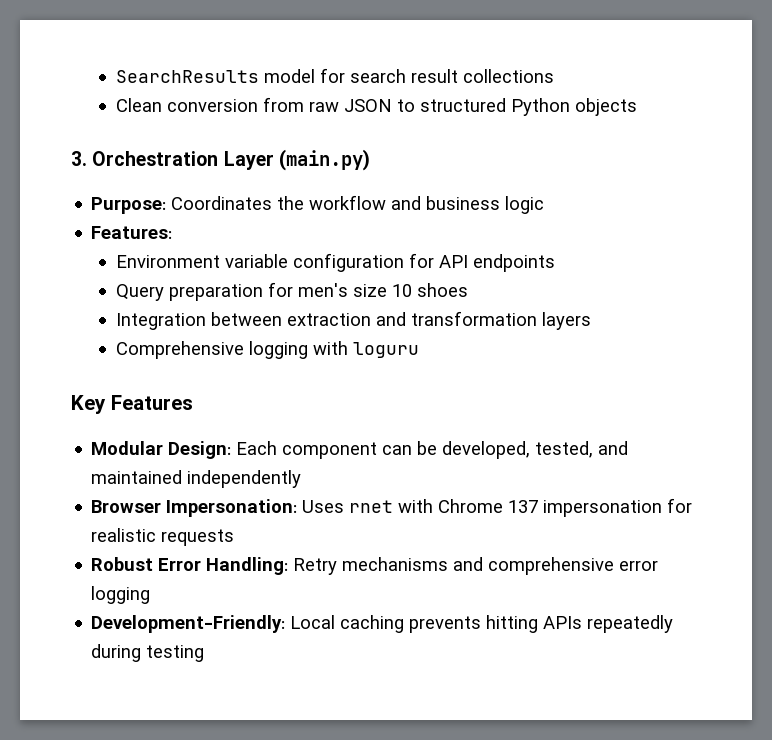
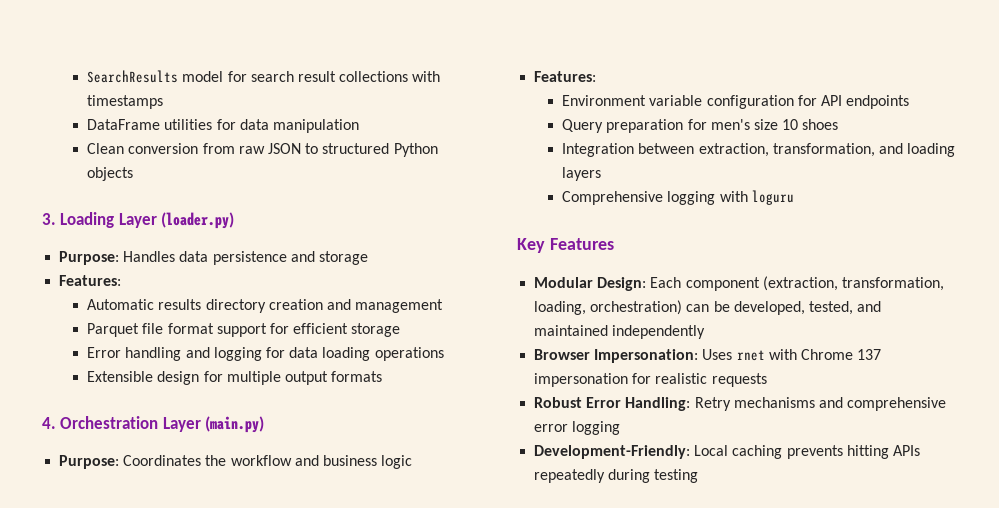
- SearchResults model for search result collections
+ SearchResults model for search result collections with timestamps
+ DataFrame utilities for data manipulation
- 3. Orchestration Layer (main.py)
+ 3. Loading Layer (loader.py)
+ Purpose: Handles data persistence and storage
+ Features:
+ Automatic results directory creation and management
+ Parquet file format support for efficient storage
+ Error handling and logging for data loading operations
+ Extensible design for multiple output formats
+ 4. Orchestration Layer (main.py)
- Integration between extraction and transformation layers
+ Integration between extraction, transformation, and loading layers
- Modular Design: Each component can be developed, tested, and maintained independently
+ Modular Design: Each component (extraction, transformation, loading, orchestration) can be developed, tested, and maintained independently

